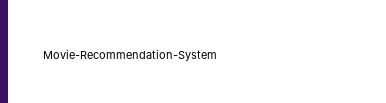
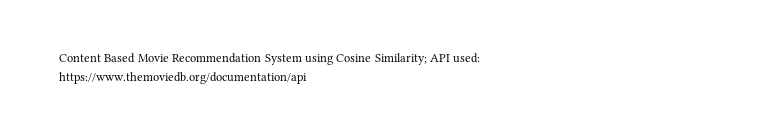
- Movie-Recommendation-System
+ Content Based Movie Recommendation System using Cosine Similarity; API used: https://www.themoviedb.org/documentation/api

